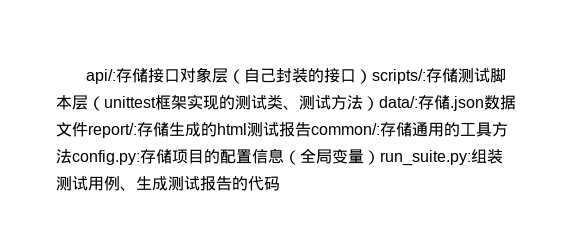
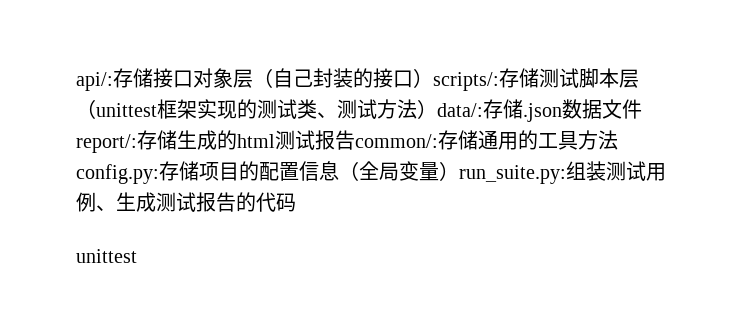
  api/:存储接口对象层（自己封装的接口）scripts/:存储测试脚本层（unittest框架实现的测试类、测试方法）data/:存储.json数据文件report/:存储生成的html测试报告common/:存储通用的工具方法config.py:存储项目的配置信息（全局变量）run_suite.py:组装测试用例、生成测试报告的代码
+ unittest

